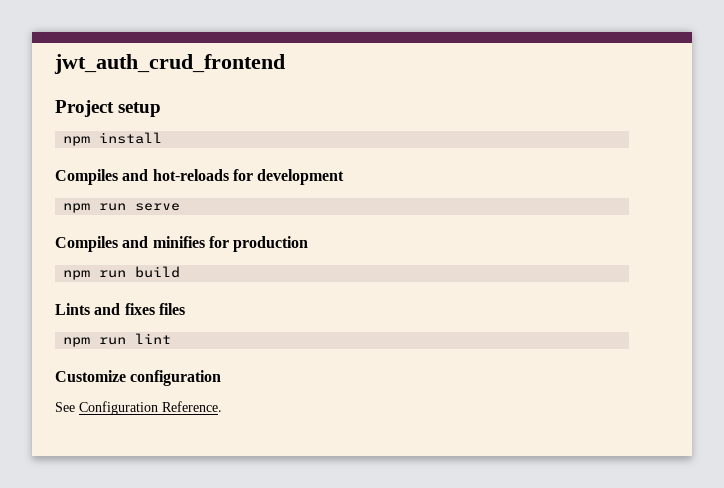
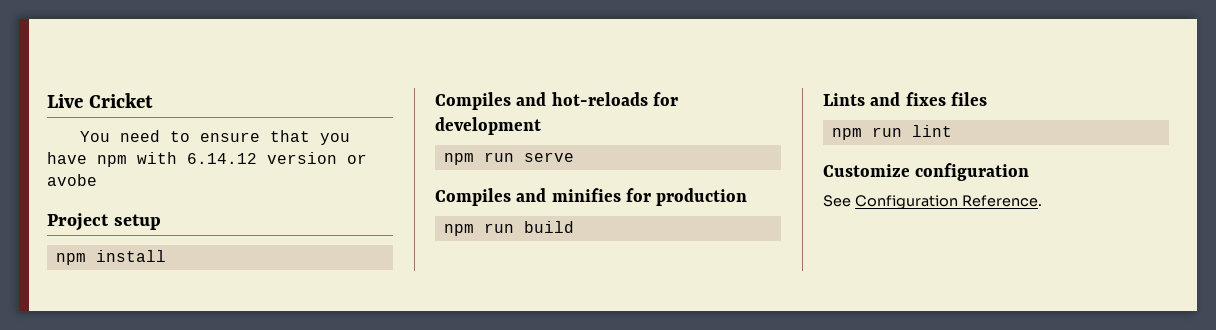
- jwt_auth_crud_frontend
+ Live Cricket
+ You need to ensure that you have npm with 6.14.12 version or avobe

